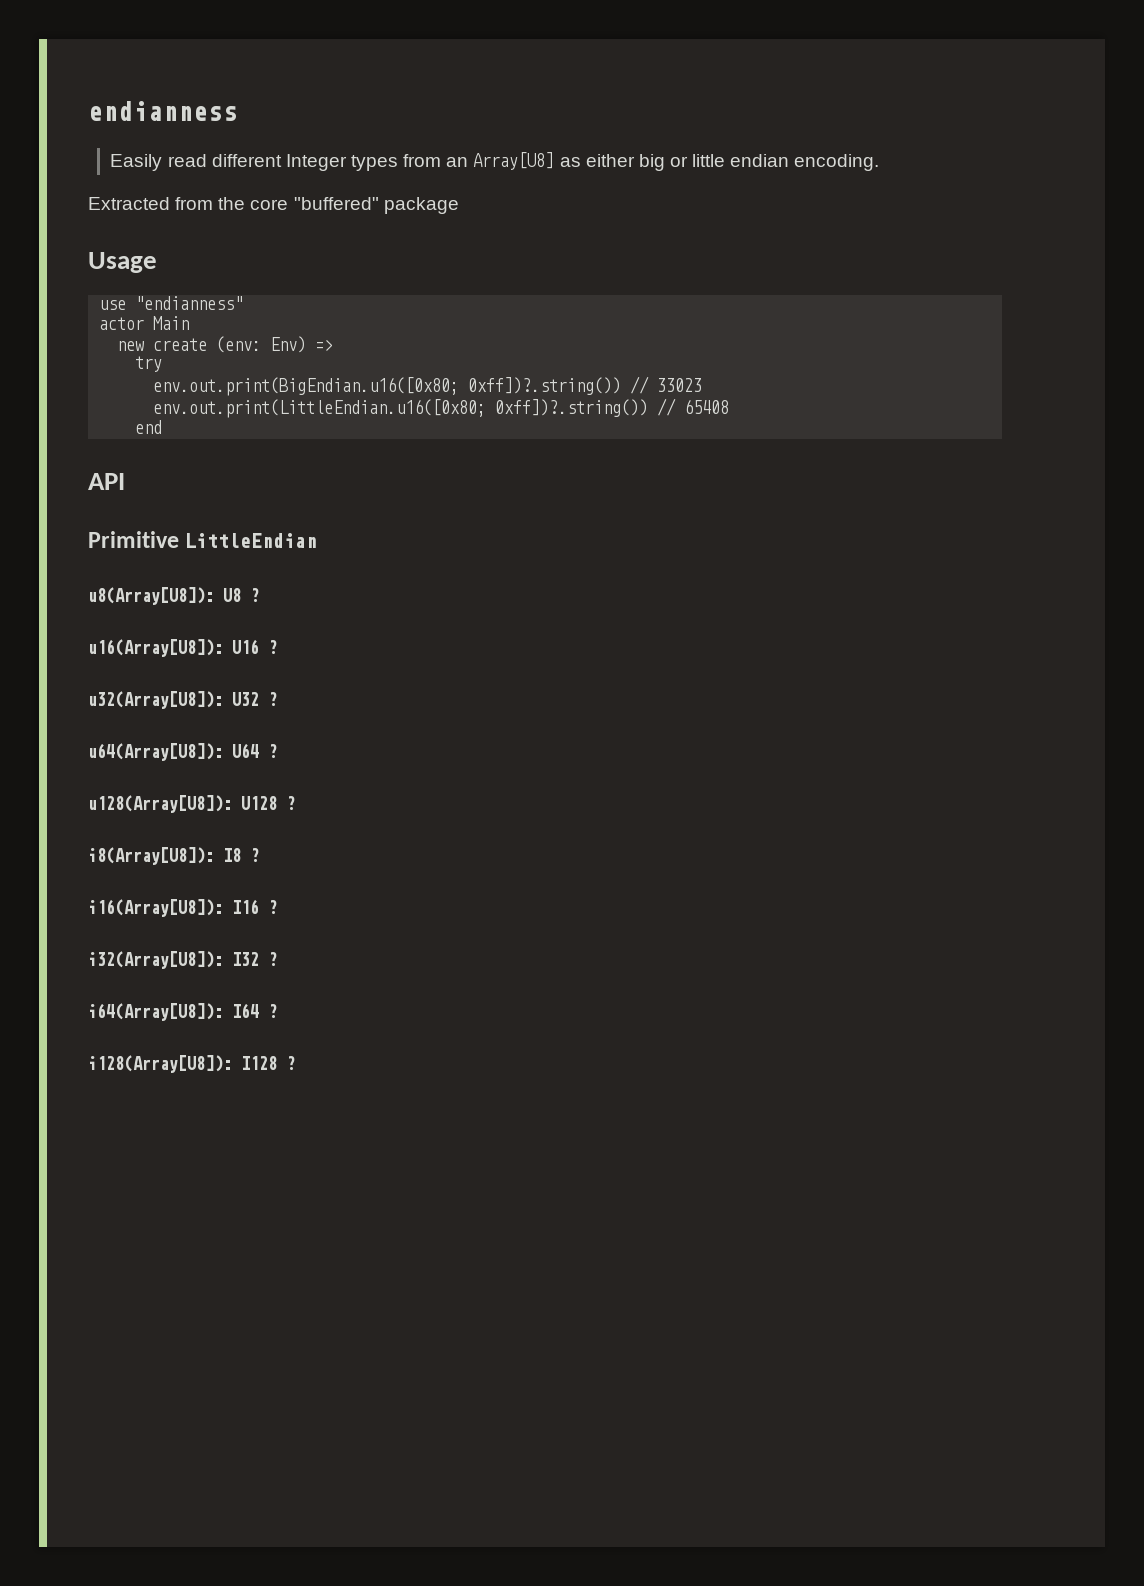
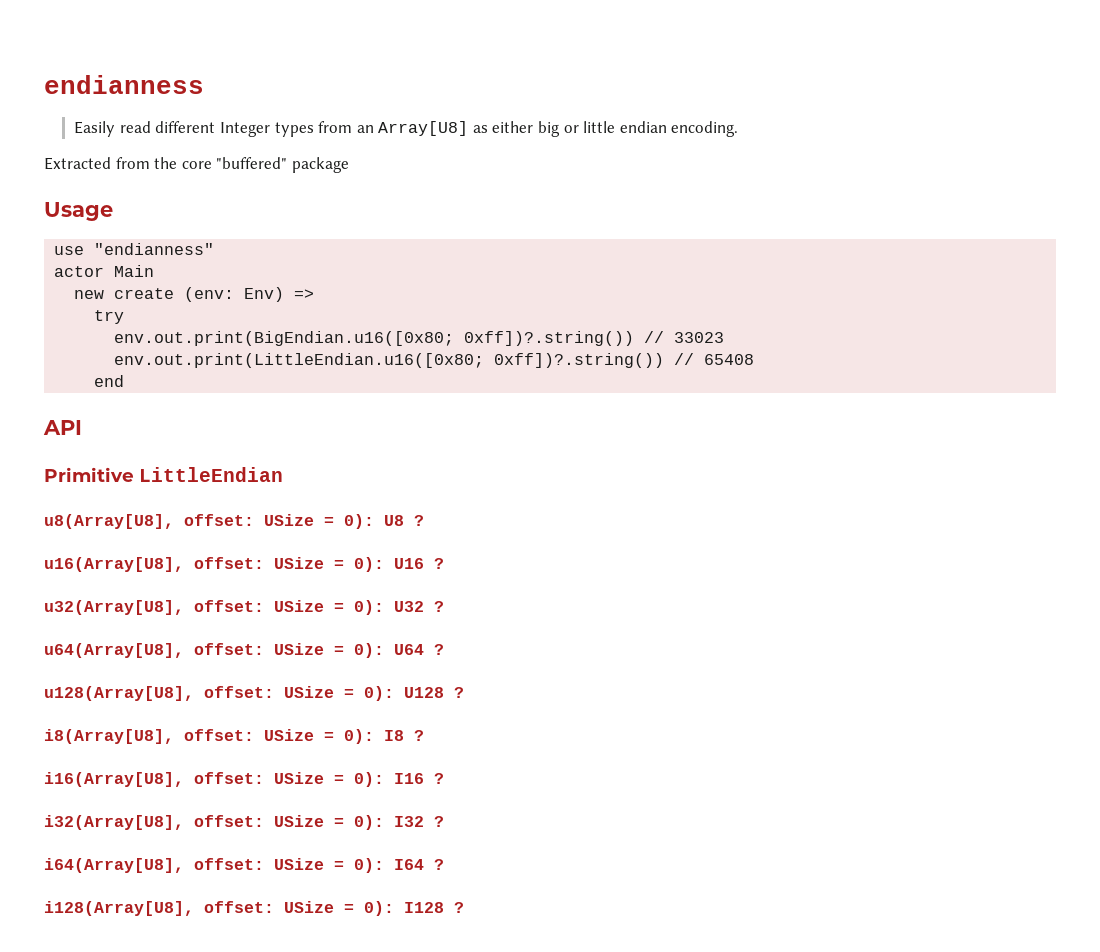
- u8(Array[U8]): U8 ?
- u16(Array[U8]): U16 ?
- u32(Array[U8]): U32 ?
- u64(Array[U8]): U64 ?
- u128(Array[U8]): U128 ?
- i8(Array[U8]): I8 ?
- i16(Array[U8]): I16 ?
- i32(Array[U8]): I32 ?
- i64(Array[U8]): I64 ?
- i128(Array[U8]): I128 ?
+ u8(Array[U8], offset: USize = 0): U8 ?
+ u16(Array[U8], offset: USize = 0): U16 ?
+ u32(Array[U8], offset: USize = 0): U32 ?
+ u64(Array[U8], offset: USize = 0): U64 ?
+ u128(Array[U8], offset: USize = 0): U128 ?
+ i8(Array[U8], offset: USize = 0): I8 ?
+ i16(Array[U8], offset: USize = 0): I16 ?
+ i32(Array[U8], offset: USize = 0): I32 ?
+ i64(Array[U8], offset: USize = 0): I64 ?
+ i128(Array[U8], offset: USize = 0): I128 ?

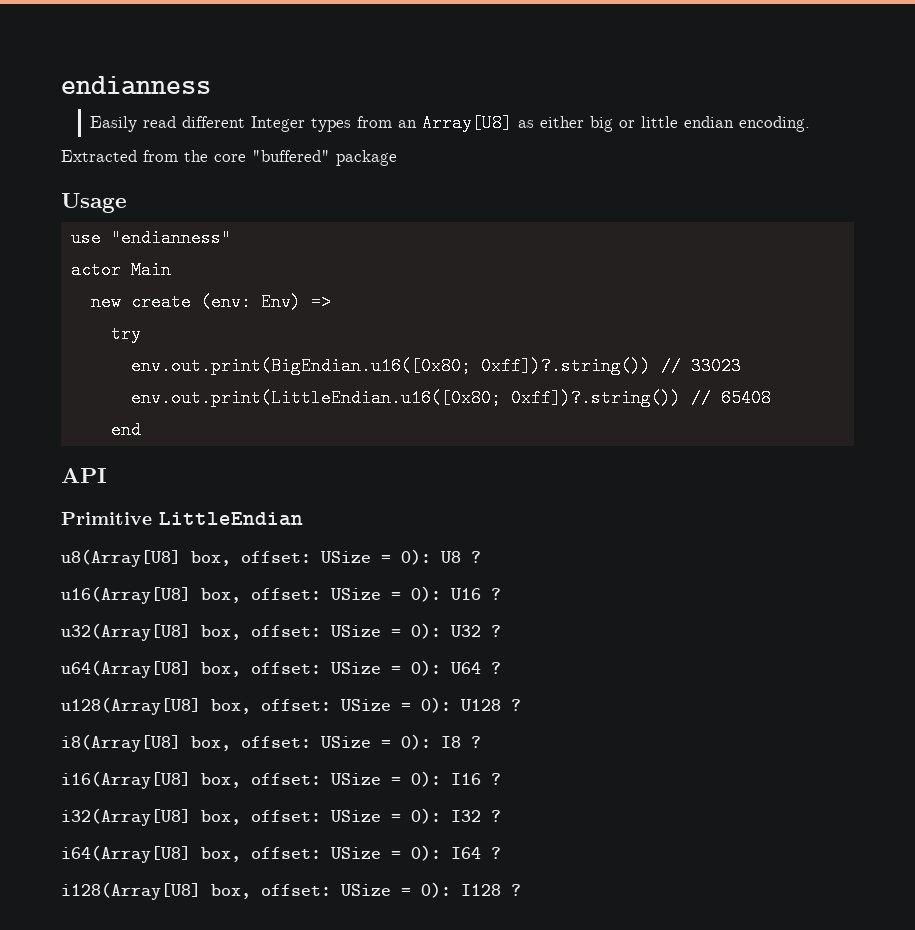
- u8(Array[U8], offset: USize = 0): U8 ?
+ u8(Array[U8] box, offset: USize = 0): U8 ?
- u16(Array[U8], offset: USize = 0): U16 ?
+ u16(Array[U8] box, offset: USize = 0): U16 ?
- u32(Array[U8], offset: USize = 0): U32 ?
+ u32(Array[U8] box, offset: USize = 0): U32 ?
- u64(Array[U8], offset: USize = 0): U64 ?
+ u64(Array[U8] box, offset: USize = 0): U64 ?
- u128(Array[U8], offset: USize = 0): U128 ?
+ u128(Array[U8] box, offset: USize = 0): U128 ?
- i8(Array[U8], offset: USize = 0): I8 ?
+ i8(Array[U8] box, offset: USize = 0): I8 ?
- i16(Array[U8], offset: USize = 0): I16 ?
+ i16(Array[U8] box, offset: USize = 0): I16 ?
- i32(Array[U8], offset: USize = 0): I32 ?
+ i32(Array[U8] box, offset: USize = 0): I32 ?
- i64(Array[U8], offset: USize = 0): I64 ?
+ i64(Array[U8] box, offset: USize = 0): I64 ?
- i128(Array[U8], offset: USize = 0): I128 ?
+ i128(Array[U8] box, offset: USize = 0): I128 ?

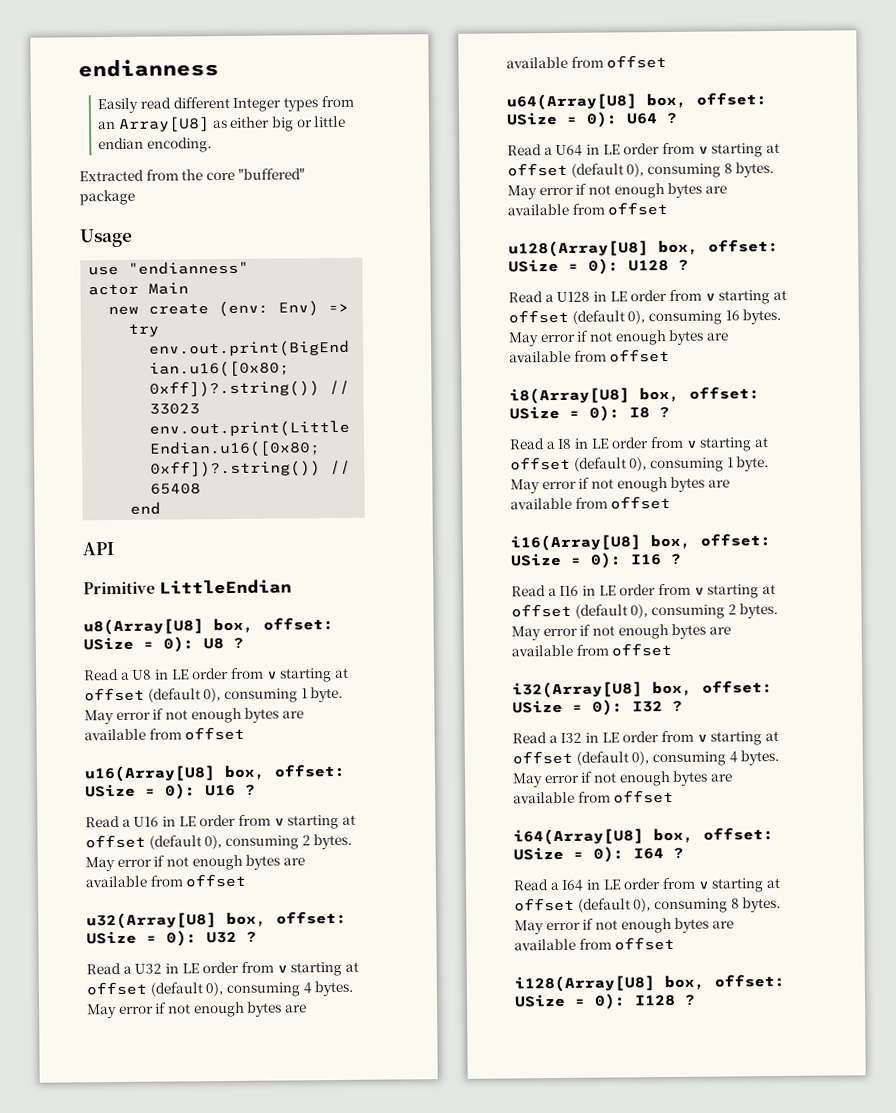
+ Read a U8 in LE order from v starting at offset (default 0), consuming 1 byte. May error if not enough bytes are available from offset
+ Read a U16 in LE order from v starting at offset (default 0), consuming 2 bytes. May error if not enough bytes are available from offset
+ Read a U32 in LE order from v starting at offset (default 0), consuming 4 bytes. May error if not enough bytes are available from offset
+ Read a U64 in LE order from v starting at offset (default 0), consuming 8 bytes. May error if not enough bytes are available from offset
+ Read a U128 in LE order from v starting at offset (default 0), consuming 16 bytes. May error if not enough bytes are available from offset
+ Read a I8 in LE order from v starting at offset (default 0), consuming 1 byte. May error if not enough bytes are available from offset
+ Read a I16 in LE order from v starting at offset (default 0), consuming 2 bytes. May error if not enough bytes are available from offset
+ Read a I32 in LE order from v starting at offset (default 0), consuming 4 bytes. May error if not enough bytes are available from offset
+ Read a I64 in LE order from v starting at offset (default 0), consuming 8 bytes. May error if not enough bytes are available from offset

